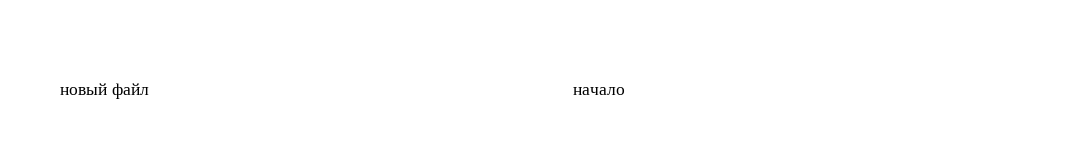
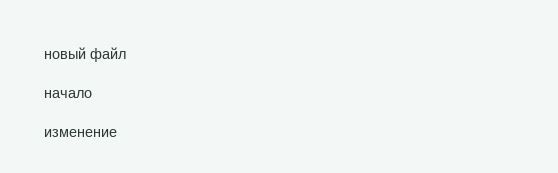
+ изменение

